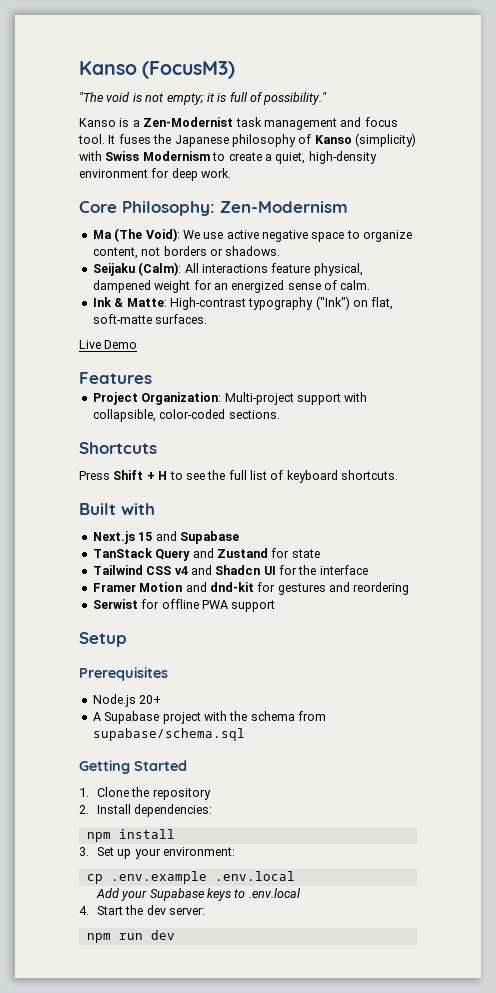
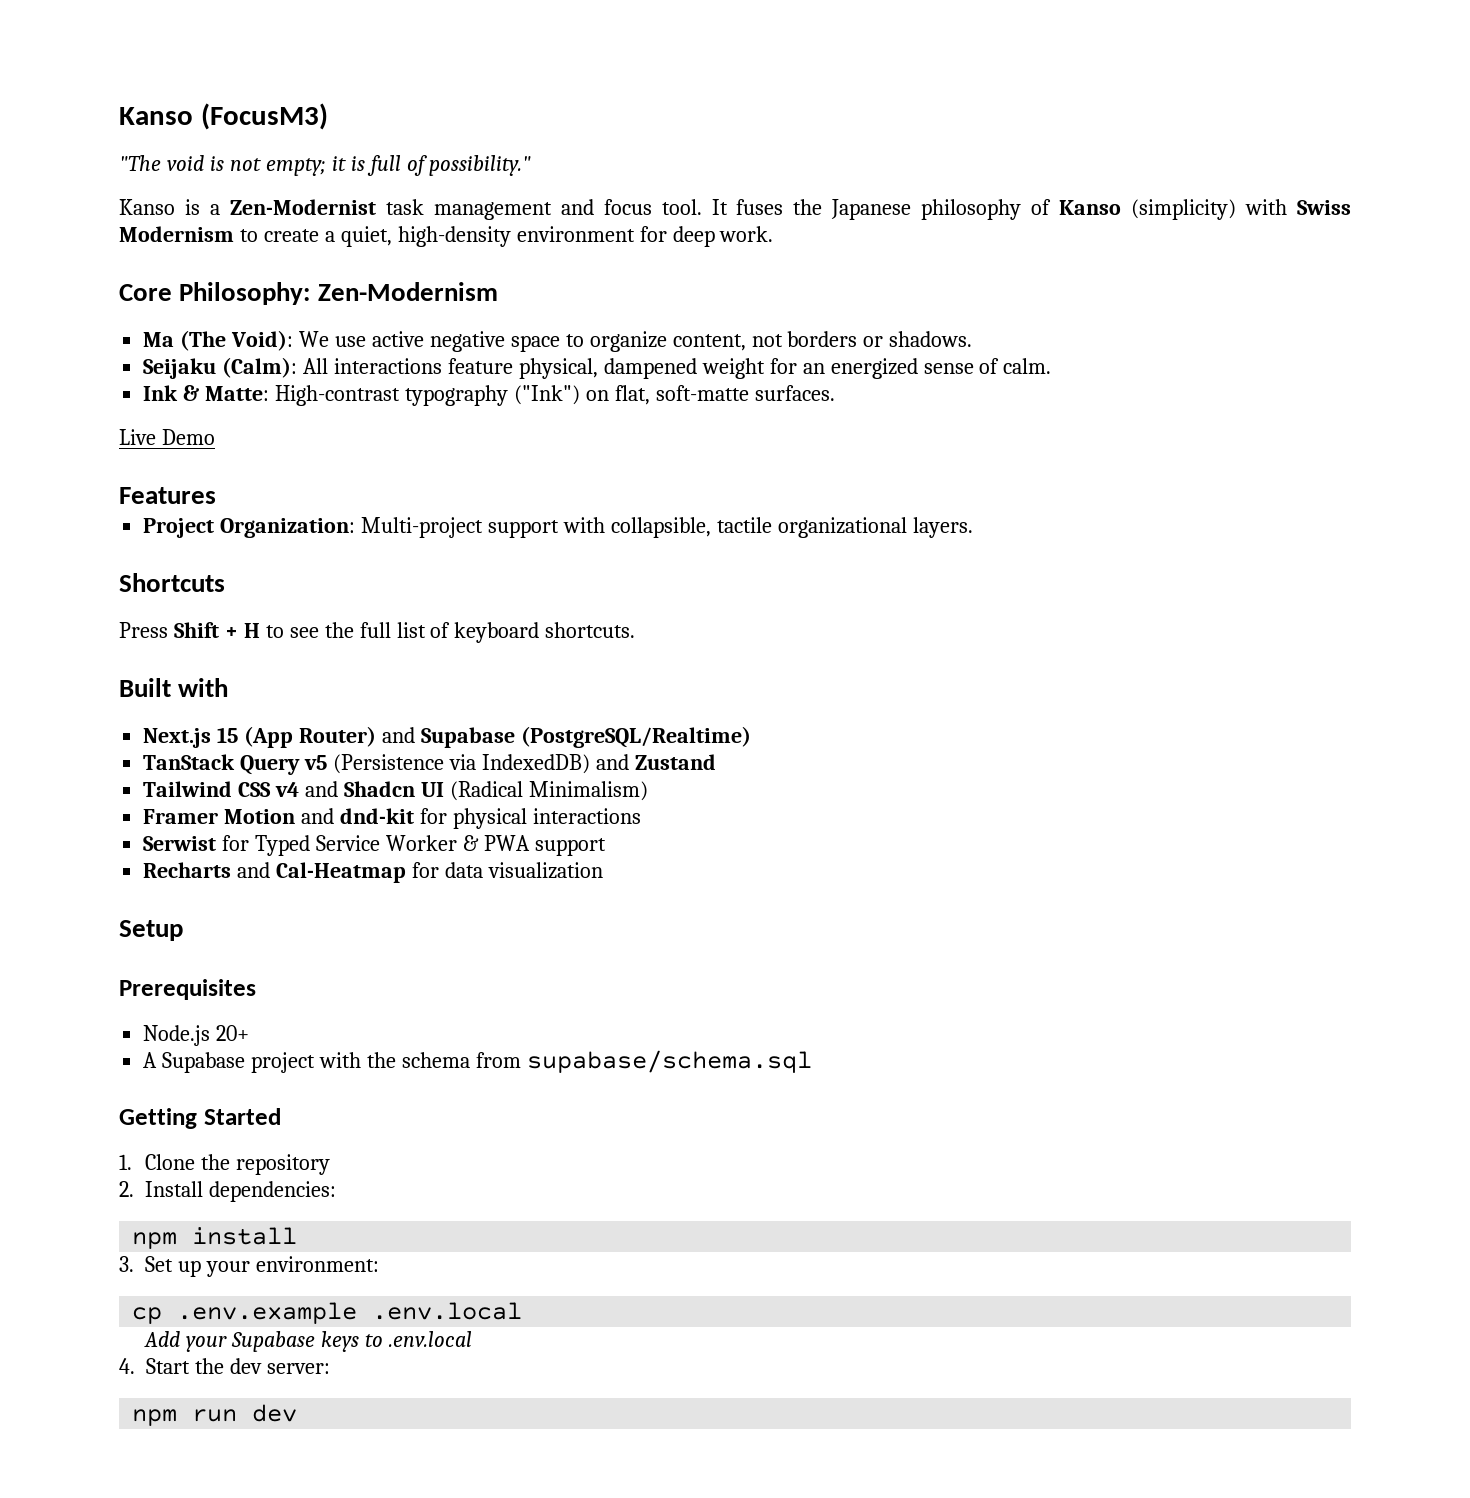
- Project Organization: Multi-project support with collapsible, color-coded sections.
+ Project Organization: Multi-project support with collapsible, tactile organizational layers.
- Next.js 15 and Supabase
+ Next.js 15 (App Router) and Supabase (PostgreSQL/Realtime)
- TanStack Query and Zustand for state
+ TanStack Query v5 (Persistence via IndexedDB) and Zustand
- Tailwind CSS v4 and Shadcn UI for the interface
+ Tailwind CSS v4 and Shadcn UI (Radical Minimalism)
- Framer Motion and dnd-kit for gestures and reordering
+ Framer Motion and dnd-kit for physical interactions
- Serwist for offline PWA support
+ Serwist for Typed Service Worker & PWA support
+ Recharts and Cal-Heatmap for data visualization

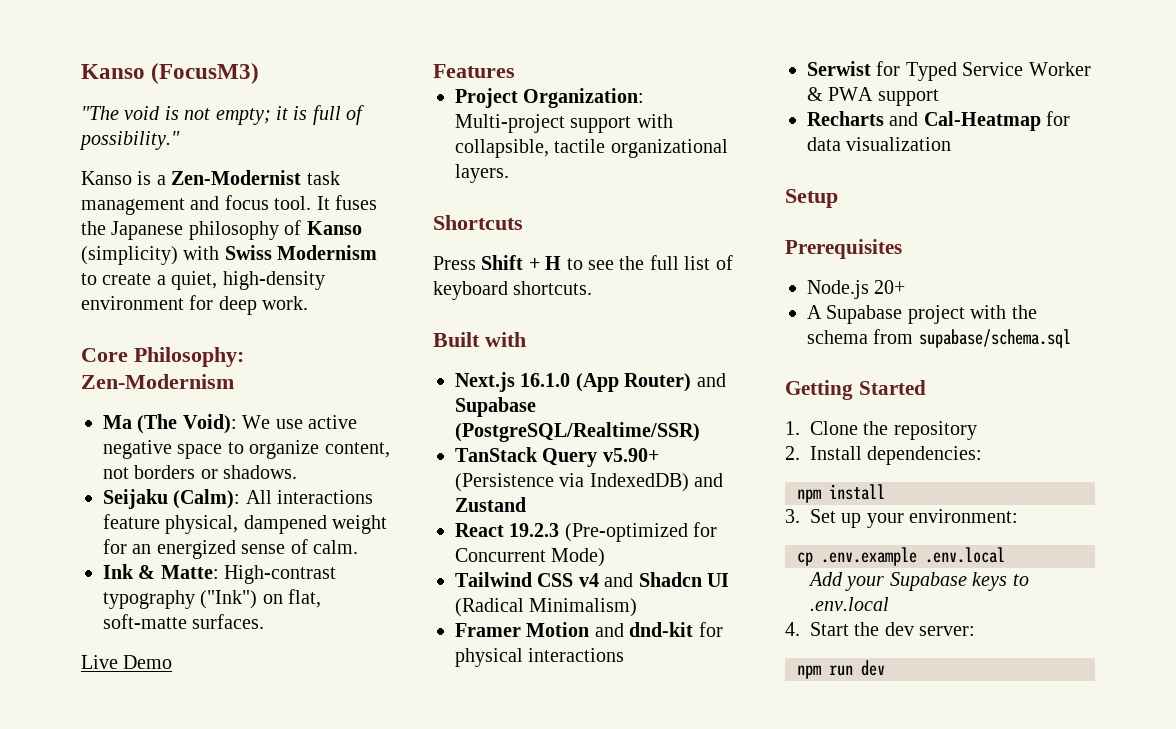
- Next.js 15 (App Router) and Supabase (PostgreSQL/Realtime)
+ Next.js 16.1.0 (App Router) and Supabase (PostgreSQL/Realtime/SSR)
- TanStack Query v5 (Persistence via IndexedDB) and Zustand
+ TanStack Query v5.90+ (Persistence via IndexedDB) and Zustand
+ React 19.2.3 (Pre-optimized for Concurrent Mode)

